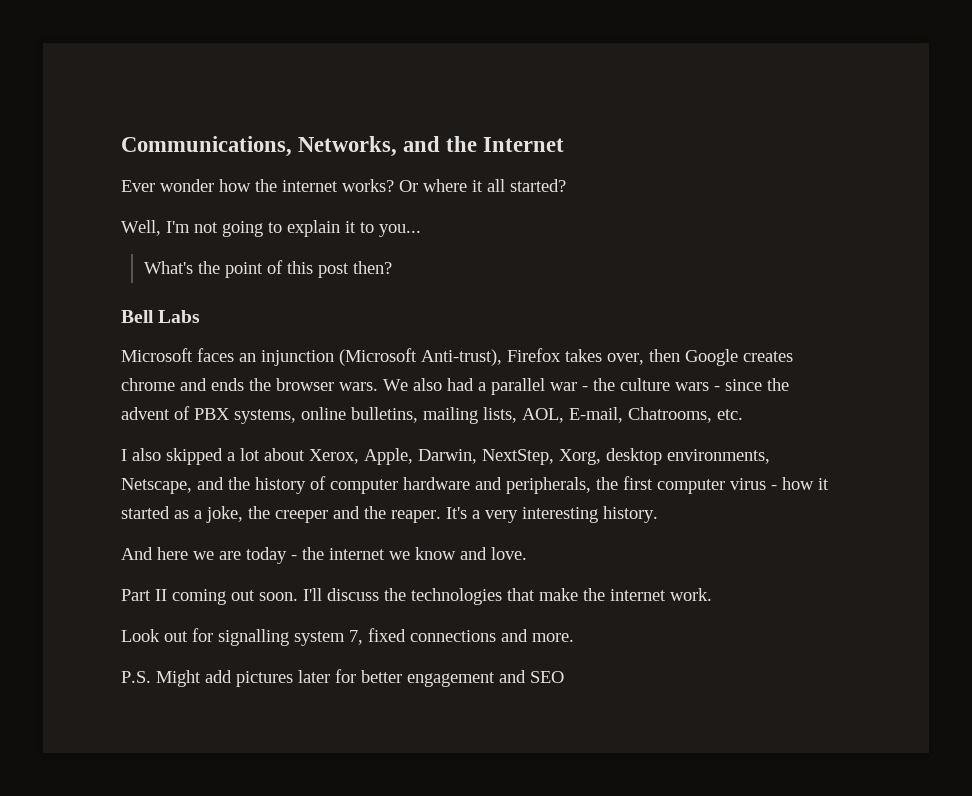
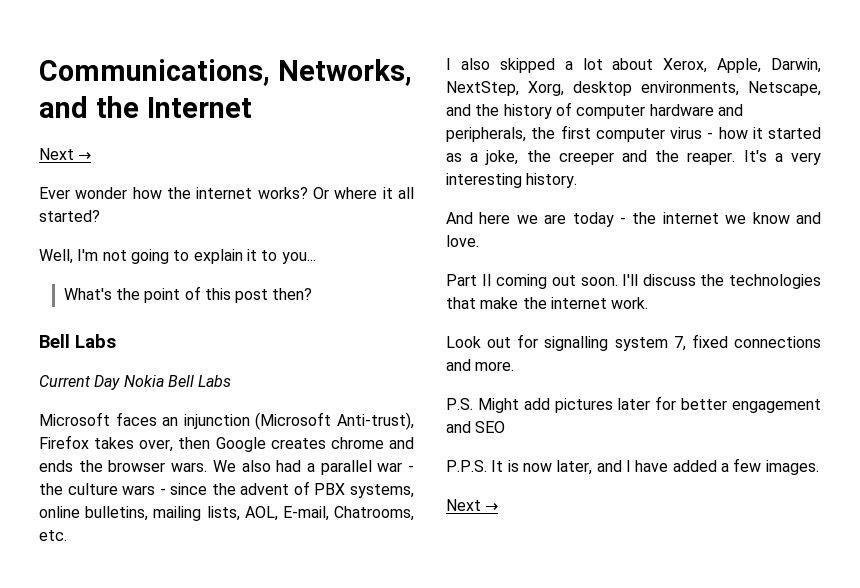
  Communications, Networks, and the Internet
+ Next →
+ Current Day Nokia Bell Labs
+ P.P.S. It is now later, and I have added a few images.
+ Next →

